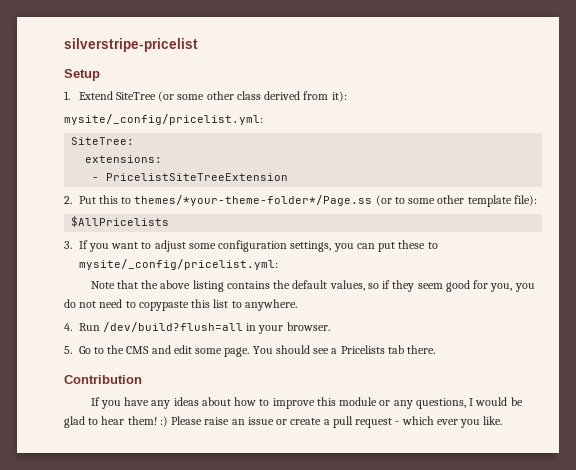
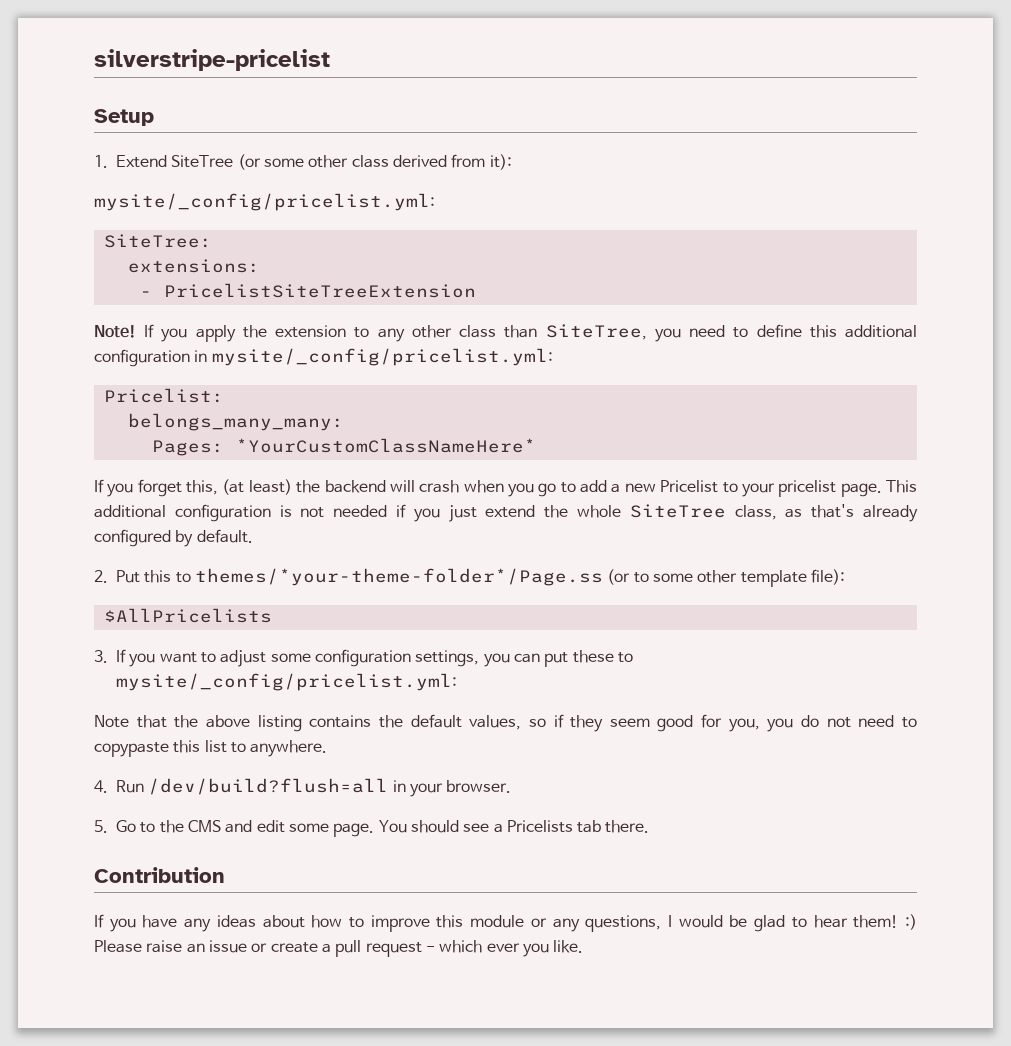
+ Note! If you apply the extension to any other class than SiteTree, you need to define this additional configuration in mysite/_config/pricelist.yml:
+ Pricelist:
+ belongs_many_many:
+ Pages: *YourCustomClassNameHere*
+ If you forget this, (at least) the backend will crash when you go to add a new Pricelist to your pricelist page. This additional configuration is not needed if you just extend the whole SiteTree class, as that's already configured by default.

